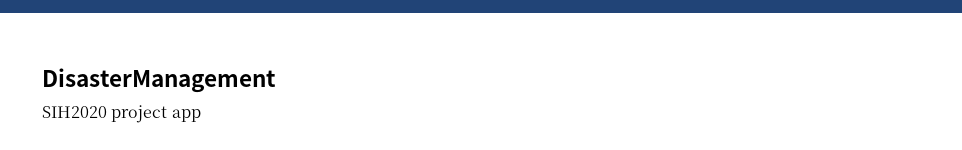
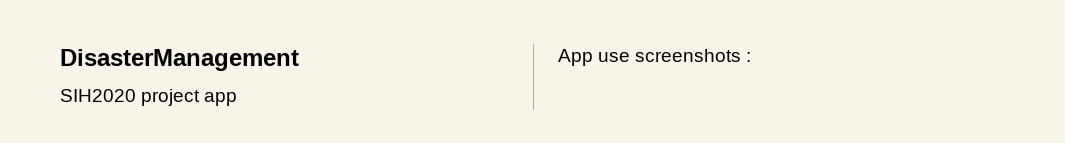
+ App use screenshots :

